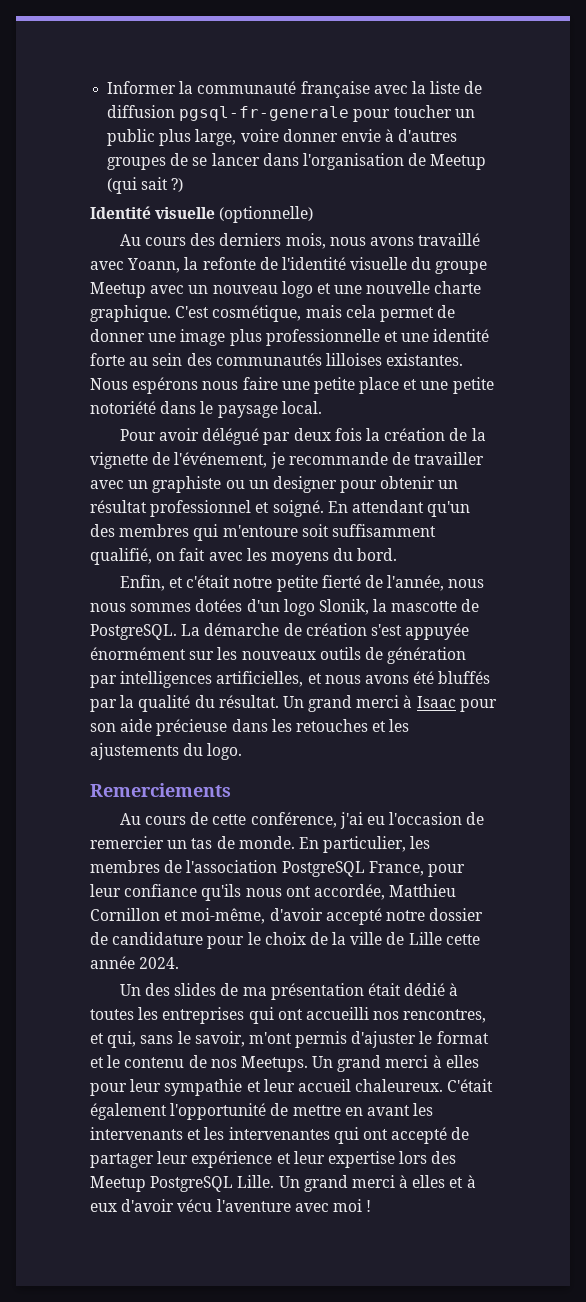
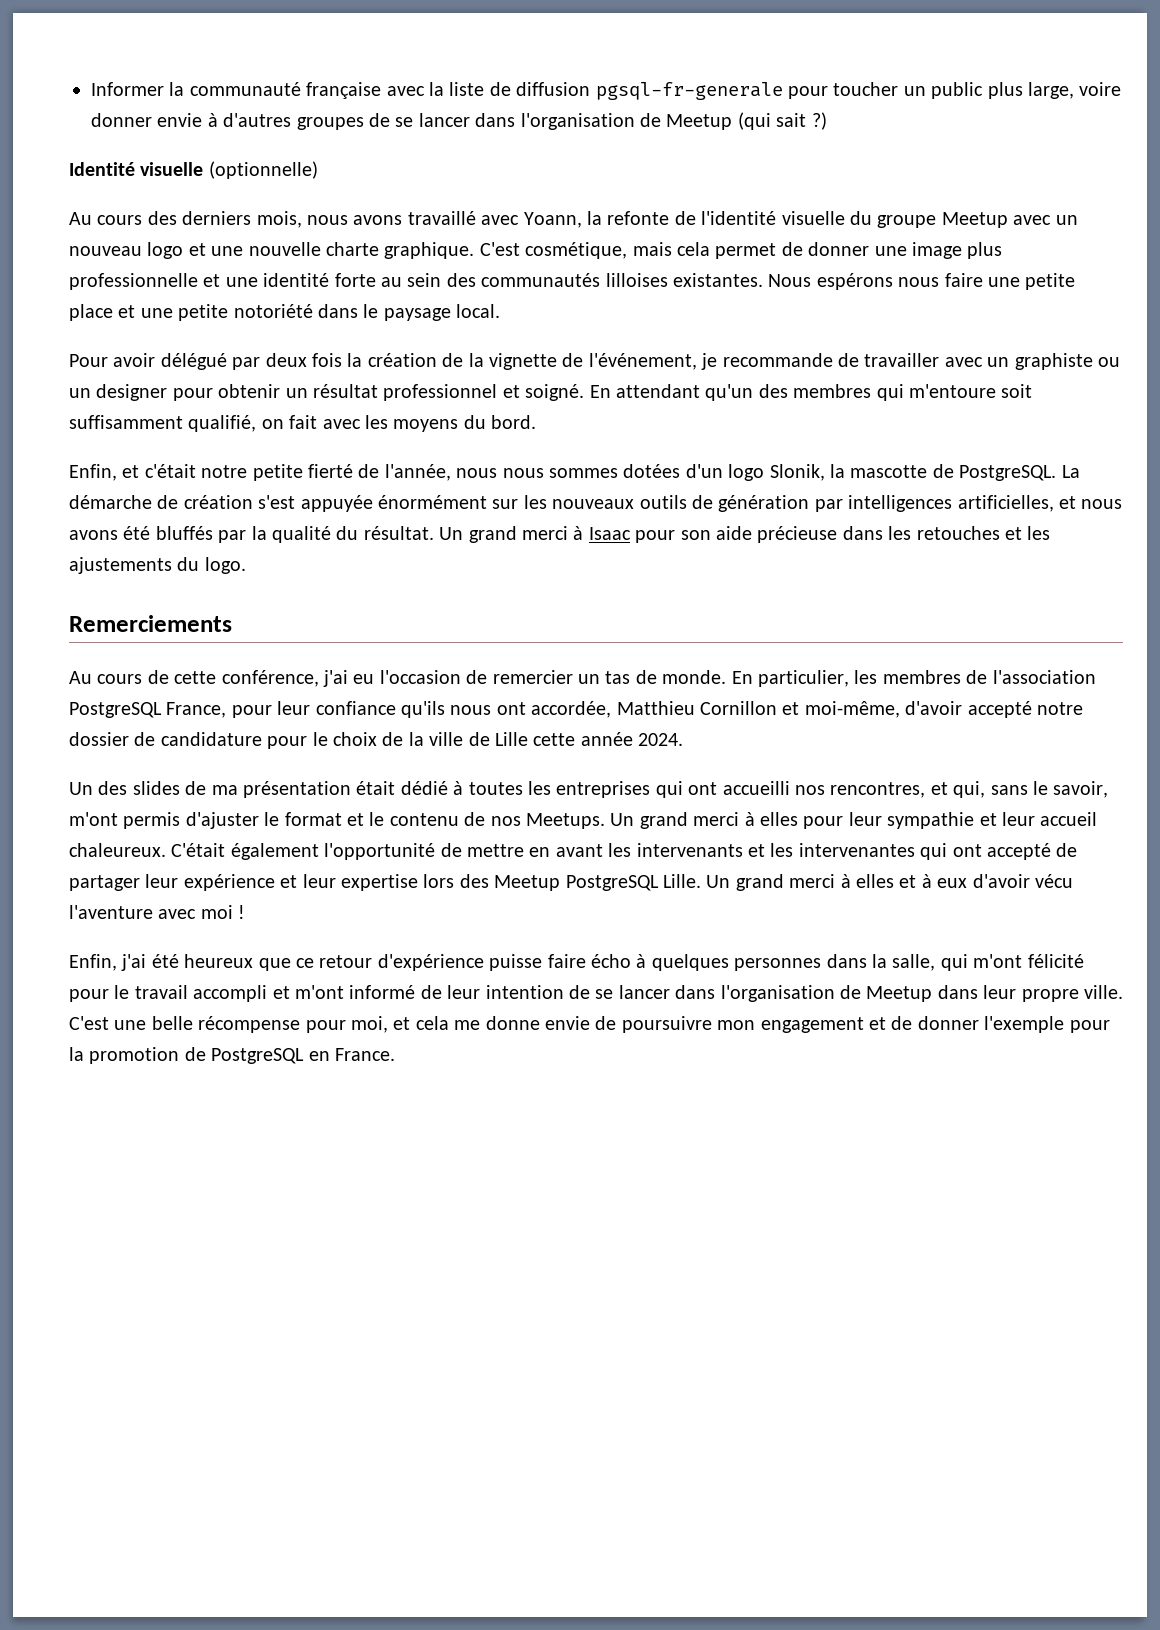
+ Enfin, j'ai été heureux que ce retour d'expérience puisse faire écho à quelques personnes dans la salle, qui m'ont félicité pour le travail accompli et m'ont informé de leur intention de se lancer dans l'organisation de Meetup dans leur propre ville. C'est une belle récompense pour moi, et cela me donne envie de poursuivre mon engagement et de donner l'exemple pour la promotion de PostgreSQL en France.

